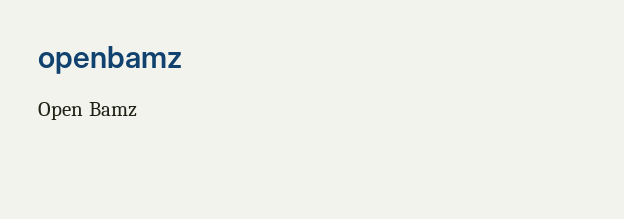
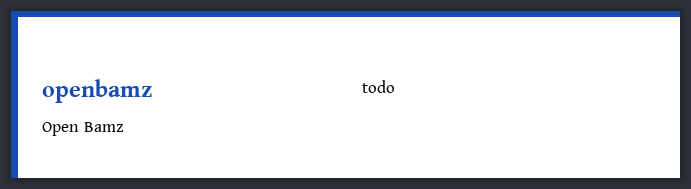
+ todo

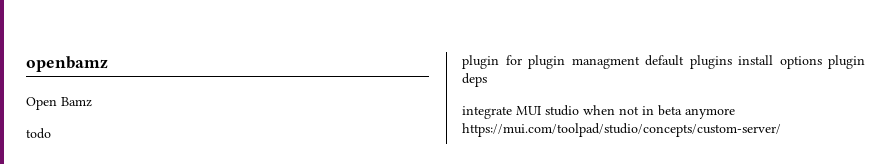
+ plugin for plugin managment default plugins install options plugin deps
+ integrate MUI studio when not in beta anymore https://mui.com/toolpad/studio/concepts/custom-server/

